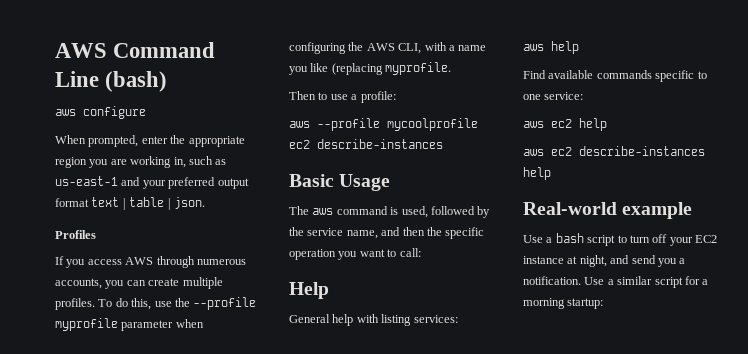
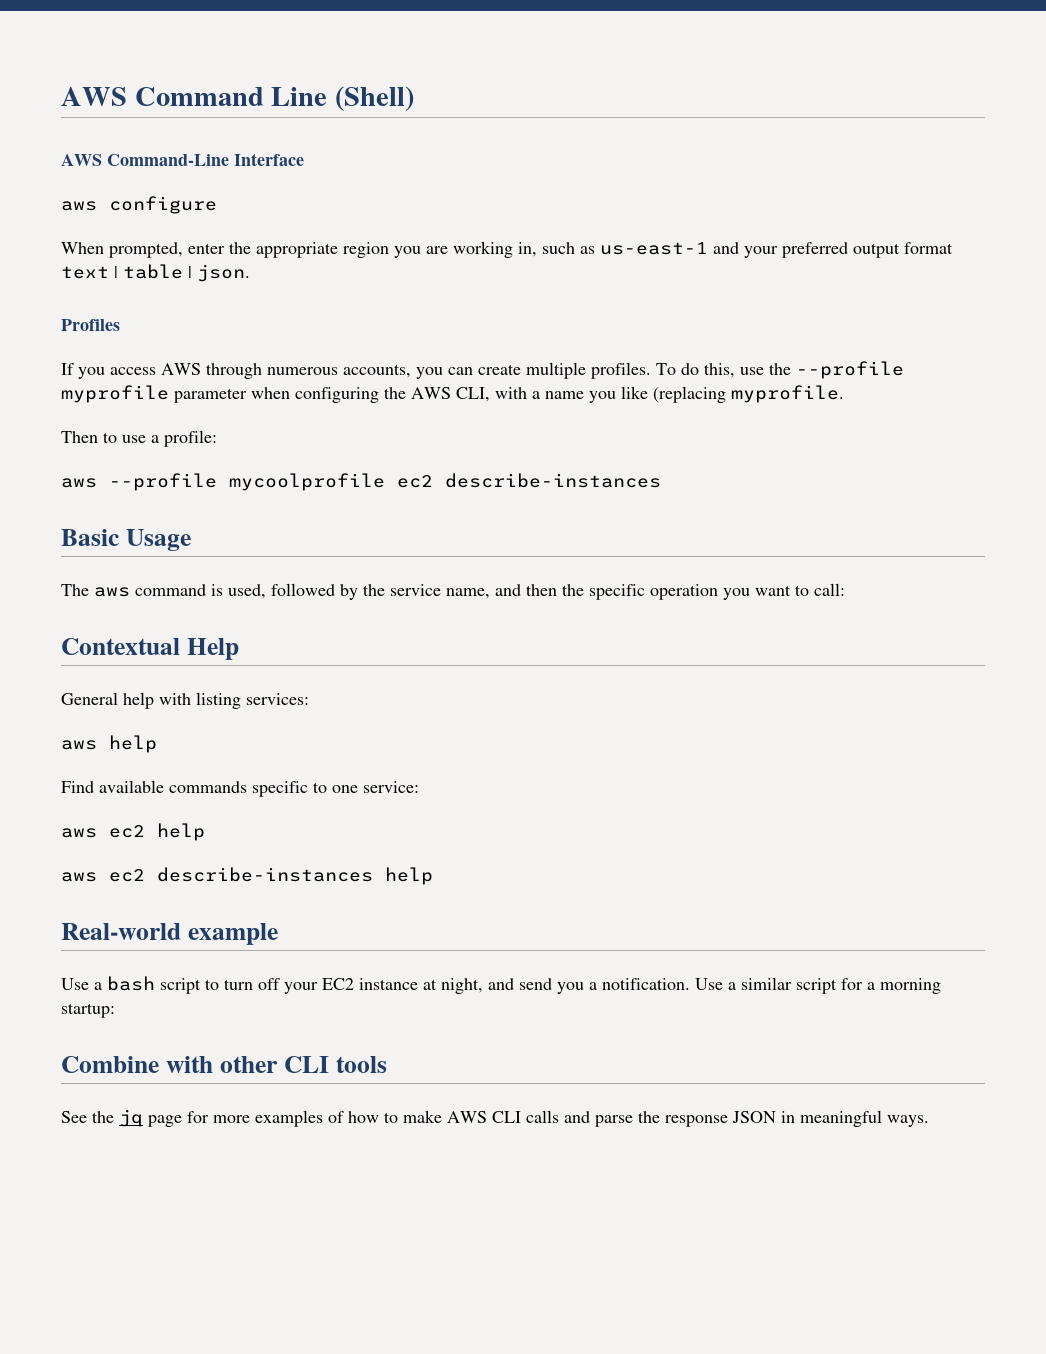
- AWS Command Line (bash)
+ AWS Command Line (Shell)
+ AWS Command-Line Interface
- Help
+ Contextual Help
+ Combine with other CLI tools
+ See the jq page for more examples of how to make AWS CLI calls and parse the response JSON in meaningful ways.

